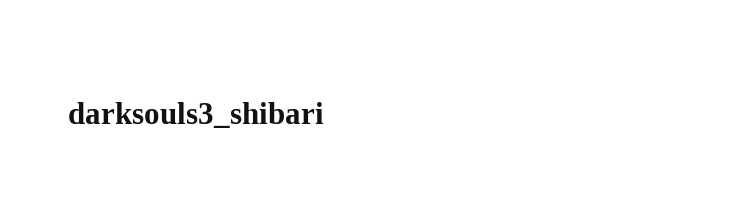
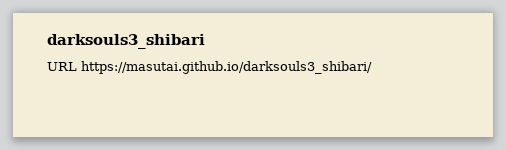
+ URL https://masutai.github.io/darksouls3_shibari/

